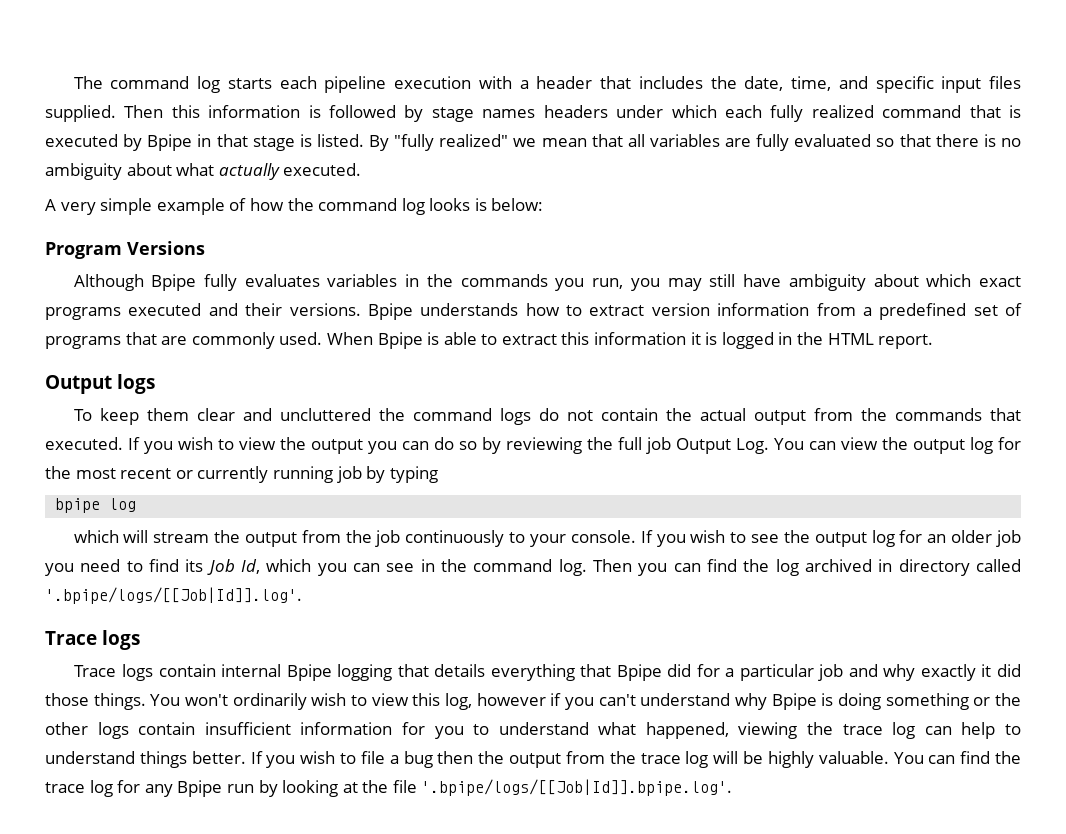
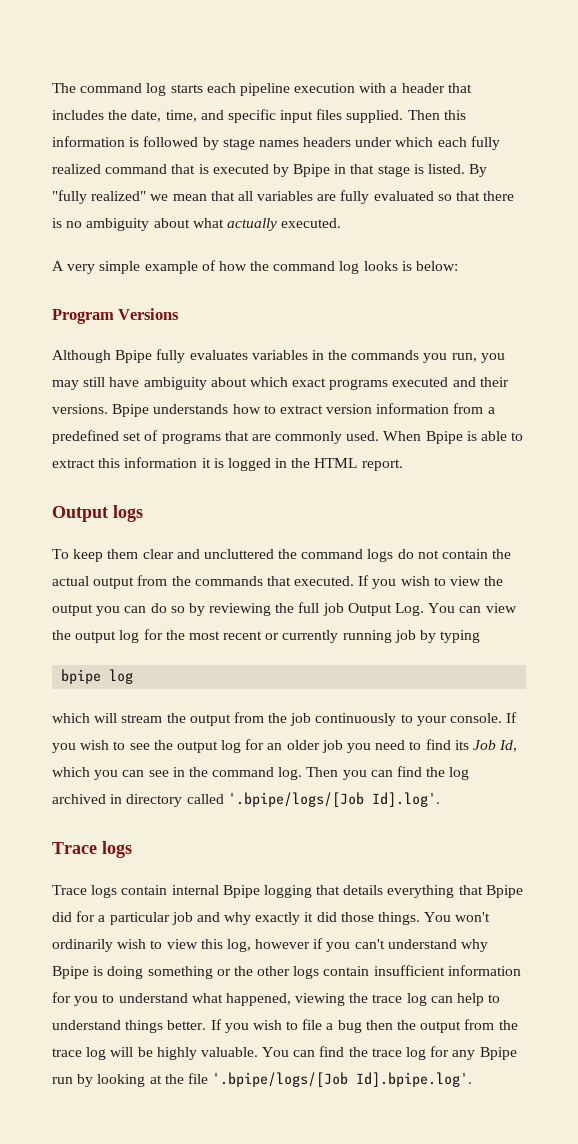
- Then you can find the log archived in directory called '.bpipe/logs/[[Job|Id]].log'.
+ Then you can find the log archived in directory called '.bpipe/logs/[Job Id].log'.
- You can find the trace log for any Bpipe run by looking at the file '.bpipe/logs/[[Job|Id]].bpipe.log'.
+ You can find the trace log for any Bpipe run by looking at the file '.bpipe/logs/[Job Id].bpipe.log'.

